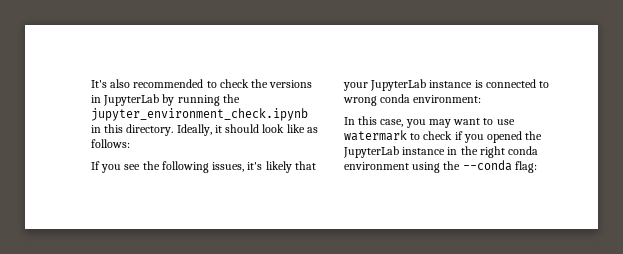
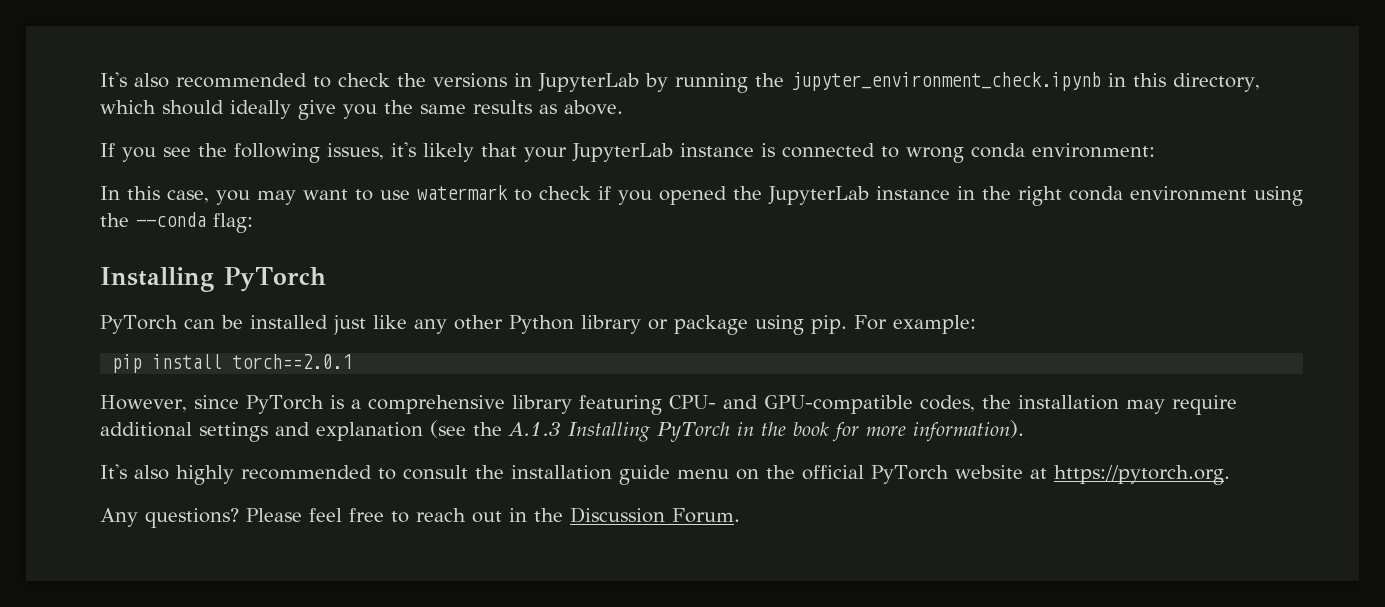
- It's also recommended to check the versions in JupyterLab by running the jupyter_environment_check.ipynb in this directory. Ideally, it should look like as follows:
+ It's also recommended to check the versions in JupyterLab by running the jupyter_environment_check.ipynb in this directory, which should ideally give you the same results as above.
  In this case, you may want to use watermark to check if you opened the JupyterLab instance in the right conda environment using the --conda flag:
+ Installing PyTorch
+ PyTorch can be installed just like any other Python library or package using pip. For example:
+ pip install torch==2.0.1
+ However, since PyTorch is a comprehensive library featuring CPU- and GPU-compatible codes, the installation may require additional settings and explanation (see the A.1.3 Installing PyTorch in the book for more information).
+ It's also highly recommended to consult the installation guide menu on the official PyTorch website at https://pytorch.org.
+ Any questions? Please feel free to reach out in the Discussion Forum.

